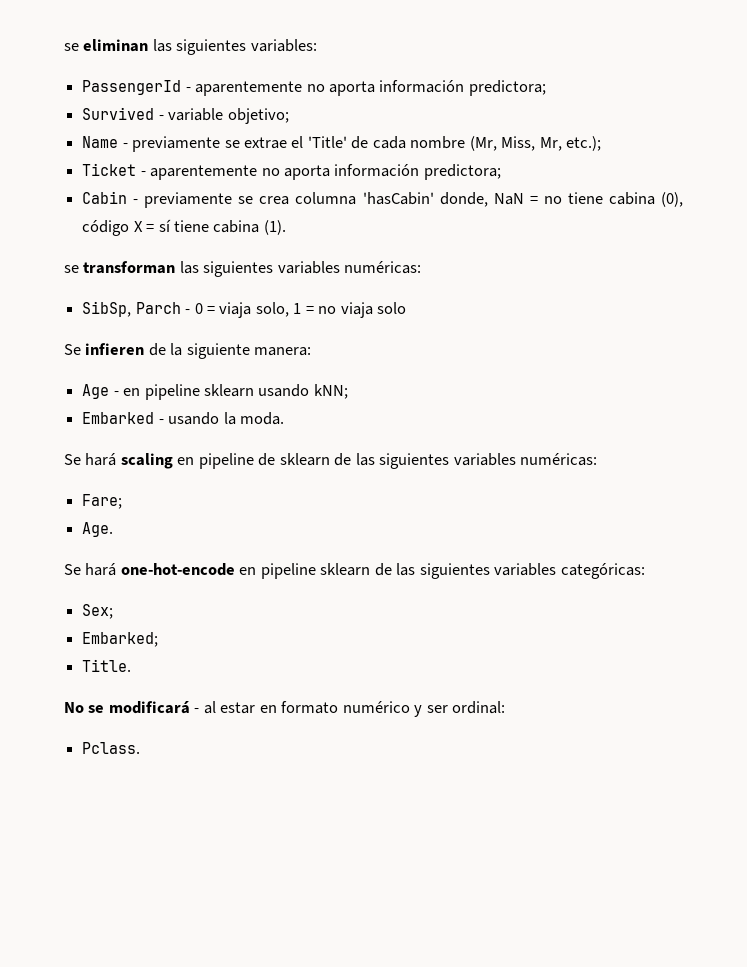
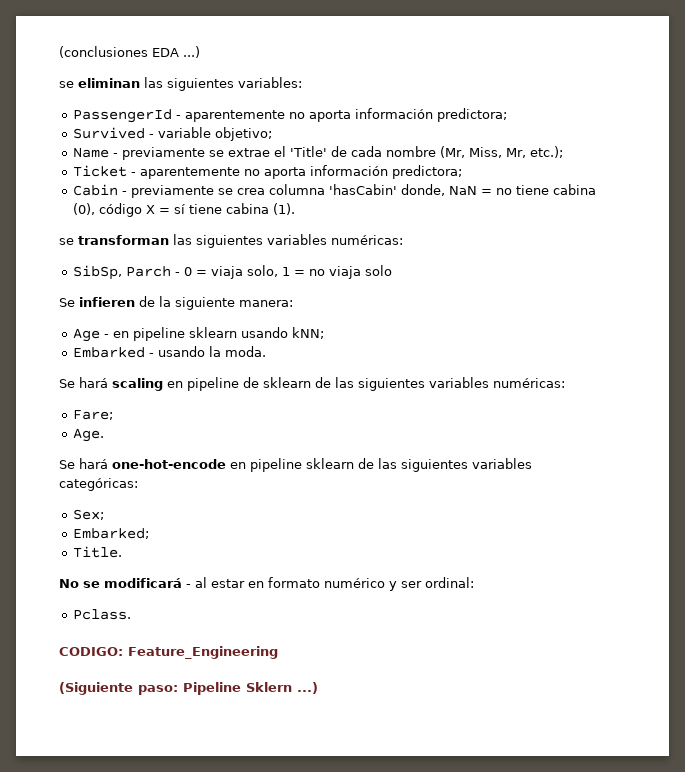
+ (conclusiones EDA ...)
+ CODIGO: Feature_Engineering
+ (Siguiente paso: Pipeline Sklern ...)

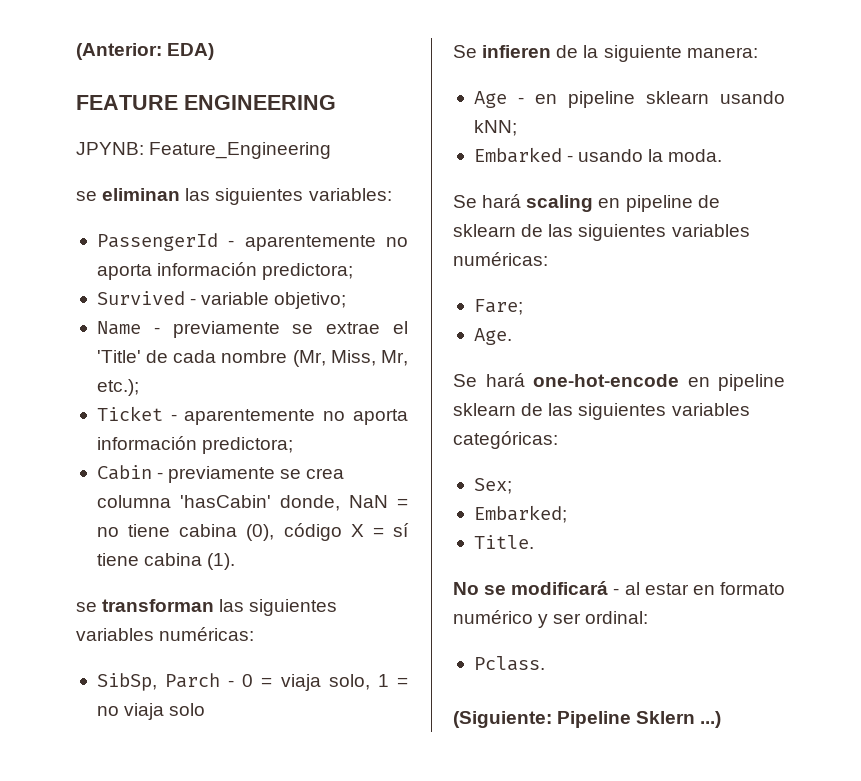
- (conclusiones EDA ...)
+ (Anterior: EDA)
+ FEATURE ENGINEERING
+ JPYNB: Feature_Engineering
- CODIGO: Feature_Engineering
- (Siguiente paso: Pipeline Sklern ...)
+ (Siguiente: Pipeline Sklern ...)

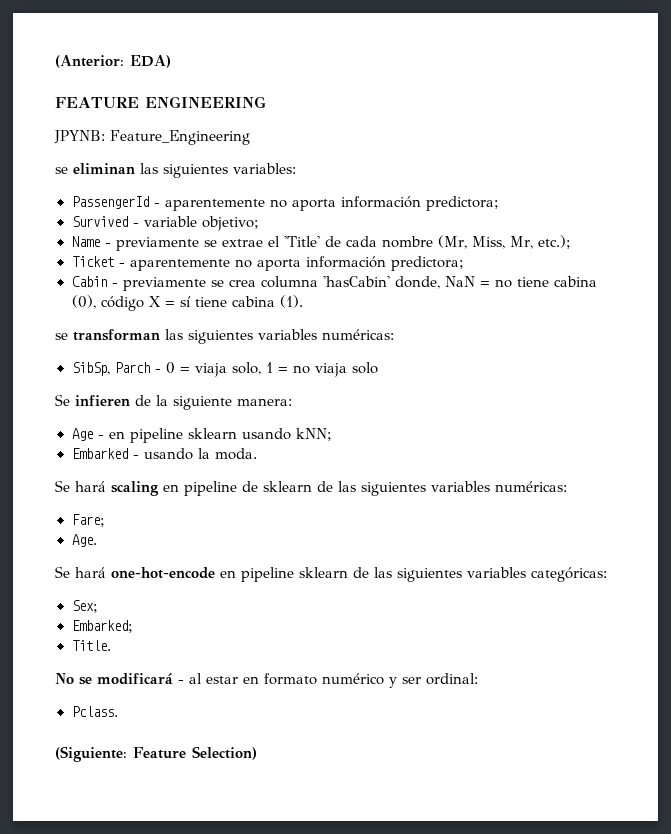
- (Siguiente: Pipeline Sklern ...)
+ (Siguiente: Feature Selection)

